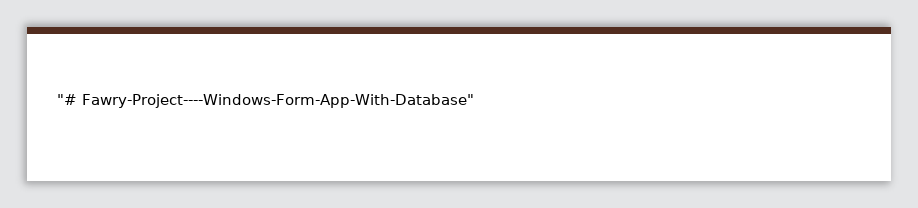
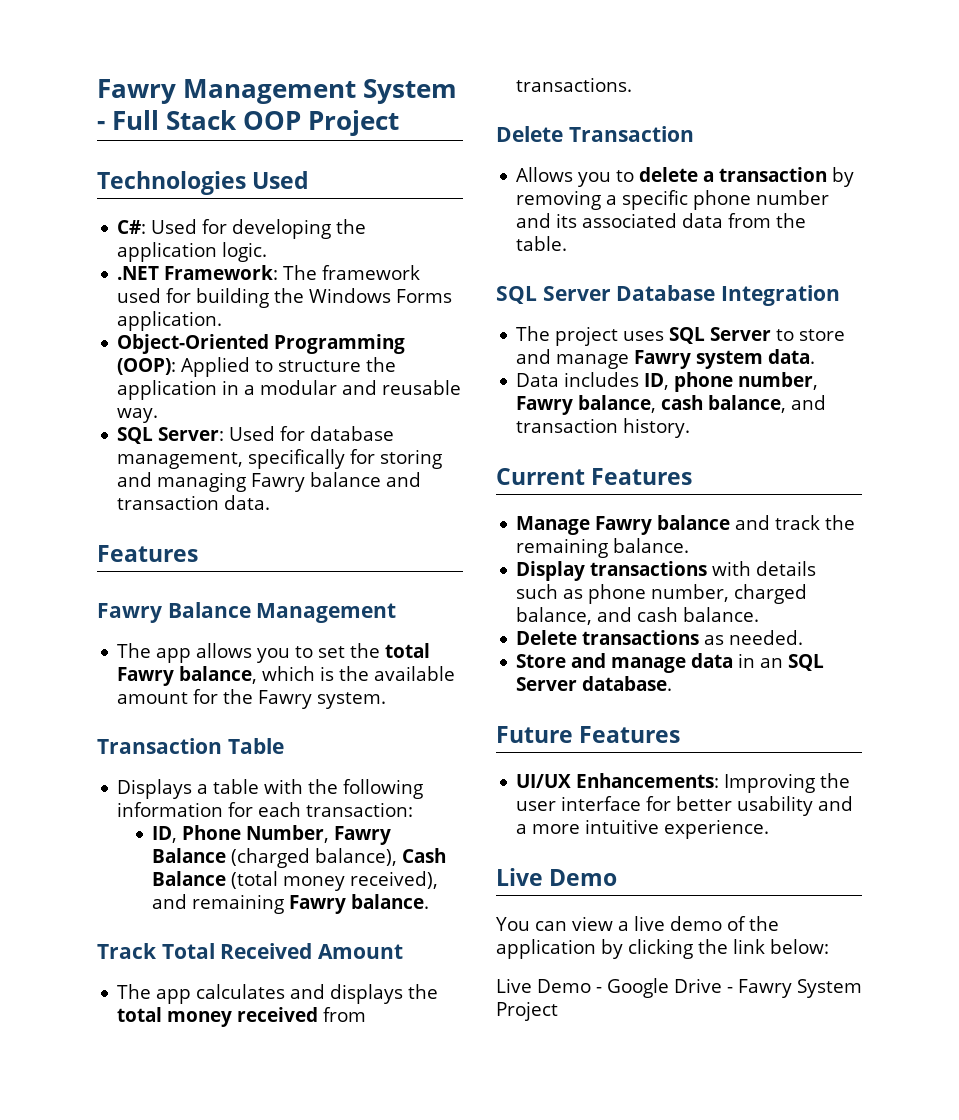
- "# Fawry-Project----Windows-Form-App-With-Database"
+ Fawry Management System - Full Stack OOP Project
+ Technologies Used
+ C#: Used for developing the application logic.
+ .NET Framework: The framework used for building the Windows Forms application.
+ Object-Oriented Programming (OOP): Applied to structure the application in a modular and reusable way.
+ SQL Server: Used for database management, specifically for storing and managing Fawry balance and transaction data.
+ Features
+ Fawry Balance Management
+ The app allows you to set the total Fawry balance, which is the available amount for the Fawry system.
+ Transaction Table
+ Displays a table with the following information for each transaction:
+ ID, Phone Number, Fawry Balance (charged balance), Cash Balance (total money received), and remaining Fawry balance.
+ Track Total Received Amount
+ The app calculates and displays the total money received from transactions.
+ Delete Transaction
+ Allows you to delete a transaction by removing a specific phone number and its associated data from the table.
+ SQL Server Database Integration
+ The project uses SQL Server to store and manage Fawry system data.
+ Data includes ID, phone number, Fawry balance, cash balance, and transaction history.
+ Current Features
+ Manage Fawry balance and track the remaining balance.
+ Display transactions with details such as phone number, charged balance, and cash balance.
+ Delete transactions as needed.
+ Store and manage data in an SQL Server database.
+ Future Features
+ UI/UX Enhancements: Improving the user interface for better usability and a more intuitive experience.
+ Live Demo
+ You can view a live demo of the application by clicking the link below:
+ Live Demo - Google Drive - Fawry System Project

